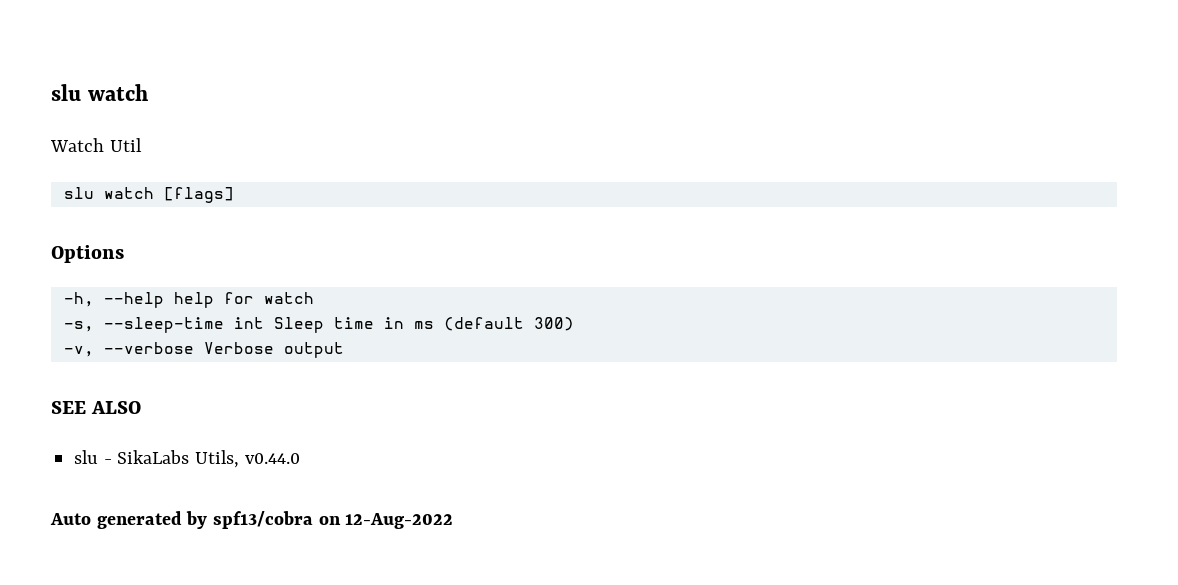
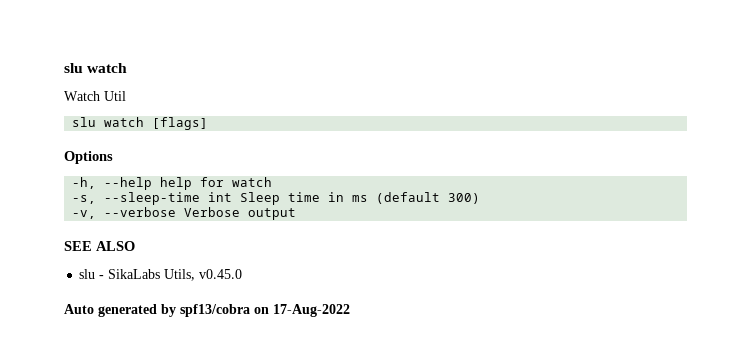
- slu - SikaLabs Utils, v0.44.0
+ slu - SikaLabs Utils, v0.45.0
- Auto generated by spf13/cobra on 12-Aug-2022
+ Auto generated by spf13/cobra on 17-Aug-2022

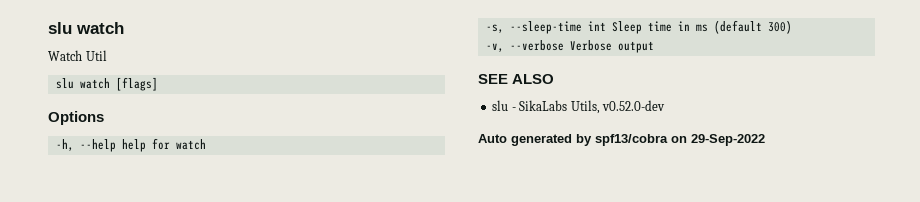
- slu - SikaLabs Utils, v0.45.0
+ slu - SikaLabs Utils, v0.52.0-dev
- Auto generated by spf13/cobra on 17-Aug-2022
+ Auto generated by spf13/cobra on 29-Sep-2022

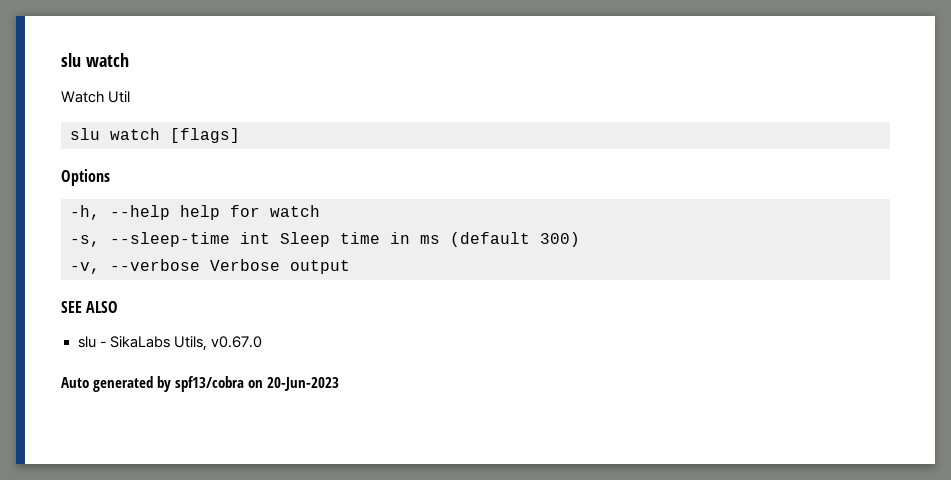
- slu - SikaLabs Utils, v0.52.0-dev
+ slu - SikaLabs Utils, v0.67.0
- Auto generated by spf13/cobra on 29-Sep-2022
+ Auto generated by spf13/cobra on 20-Jun-2023

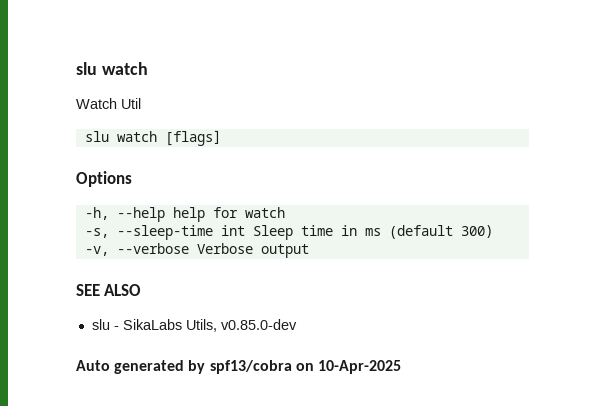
- slu - SikaLabs Utils, v0.67.0
+ slu - SikaLabs Utils, v0.85.0-dev
- Auto generated by spf13/cobra on 20-Jun-2023
+ Auto generated by spf13/cobra on 10-Apr-2025

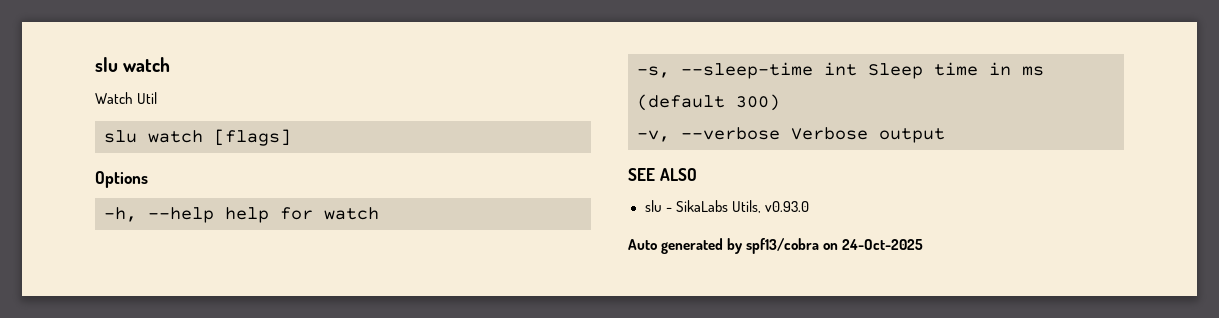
- slu - SikaLabs Utils, v0.85.0-dev
+ slu - SikaLabs Utils, v0.93.0
- Auto generated by spf13/cobra on 10-Apr-2025
+ Auto generated by spf13/cobra on 24-Oct-2025

